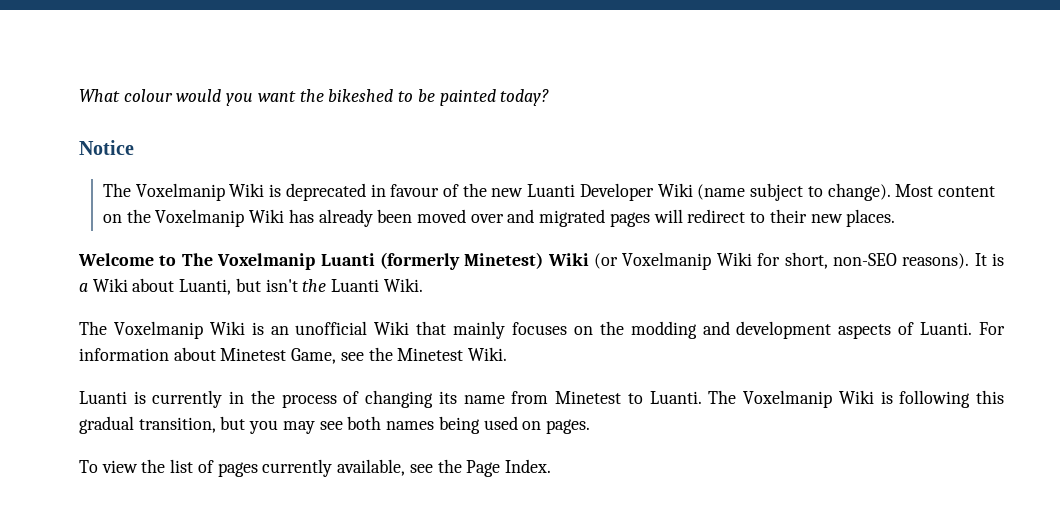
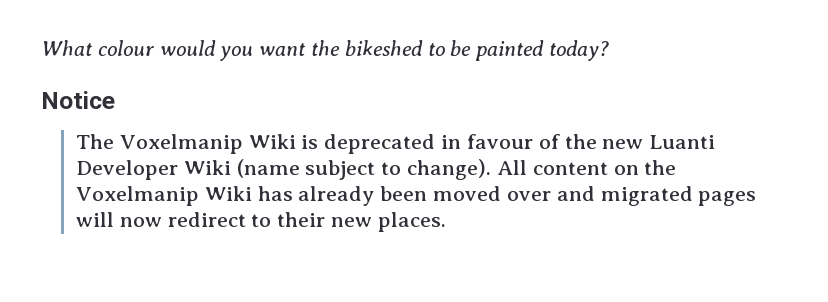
- Most content on the Voxelmanip Wiki has already been moved over and migrated pages will redirect to their new places.
+ All content on the Voxelmanip Wiki has already been moved over and migrated pages will now redirect to their new places.
- Welcome to The Voxelmanip Luanti (formerly Minetest) Wiki (or Voxelmanip Wiki for short, non-SEO reasons). It is a Wiki about Luanti, but isn't the Luanti Wiki.
- The Voxelmanip Wiki is an unofficial Wiki that mainly focuses on the modding and development aspects of Luanti. For information about Minetest Game, see the Minetest Wiki.
- Luanti is currently in the process of changing its name from Minetest to Luanti. The Voxelmanip Wiki is following this gradual transition, but you may see both names being used on pages.
- To view the list of pages currently available, see the Page Index.

